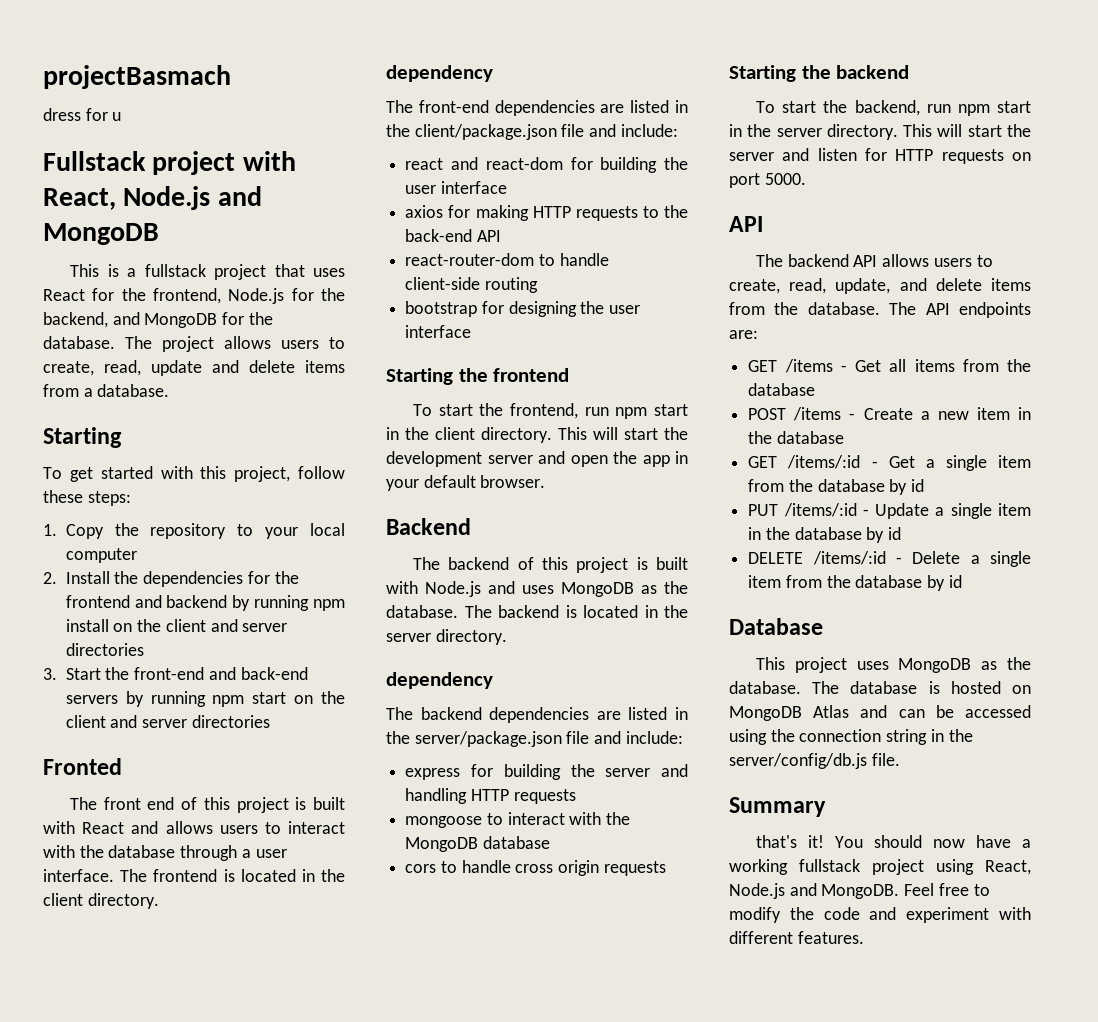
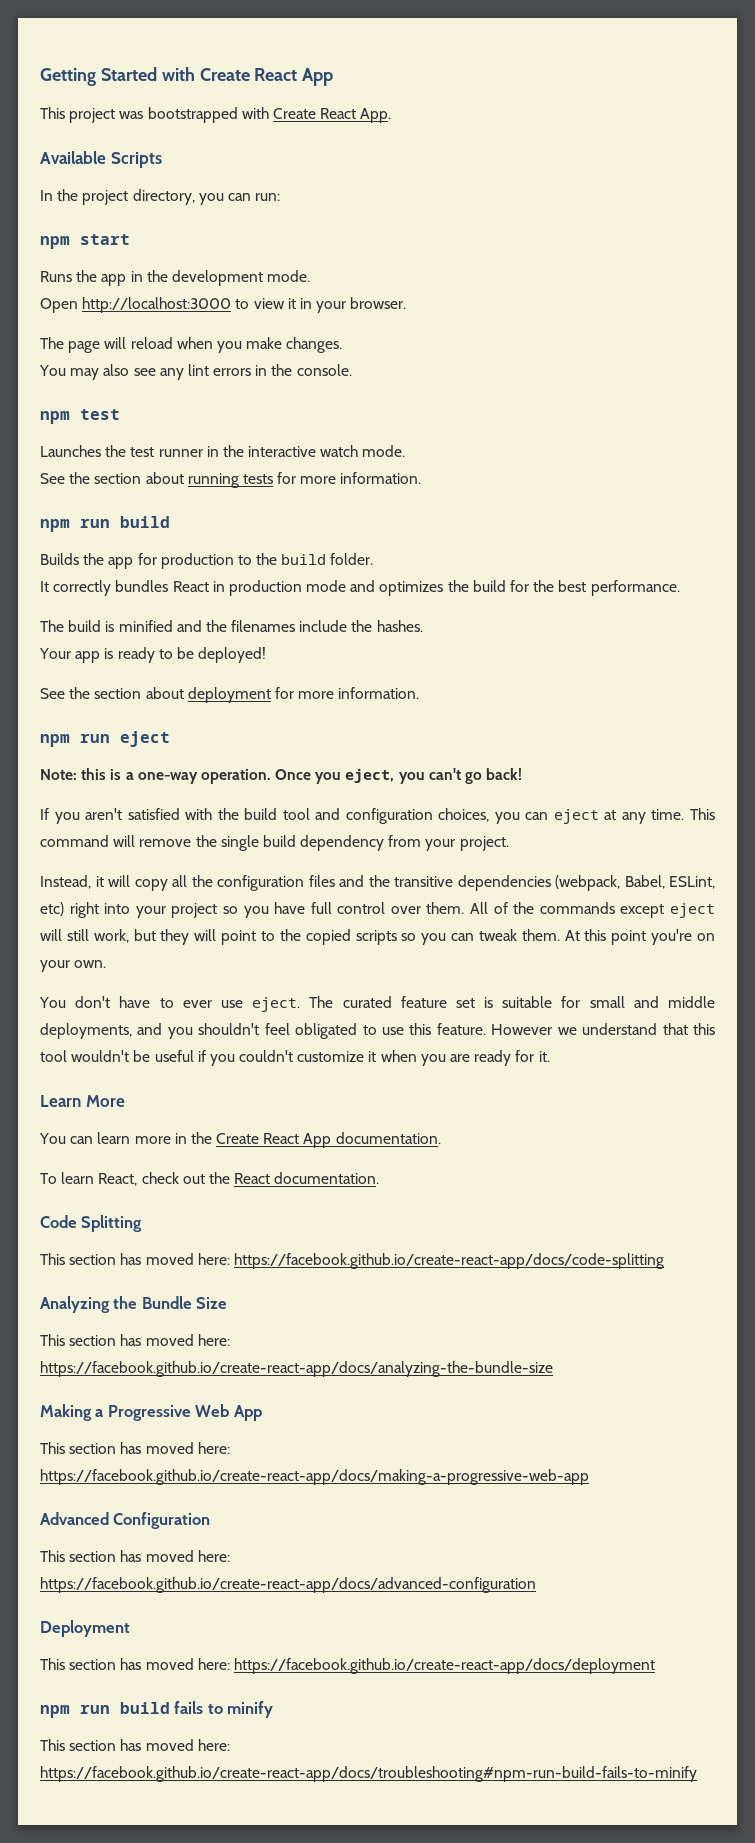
- projectBasmach
- dress for u
- Fullstack project with React, Node.js and MongoDB
- This is a fullstack project that uses React for the frontend, Node.js for the backend, and MongoDB for the database. The project allows users to create, read, update and delete items from a database.
- Starting
- To get started with this project, follow these steps:
- 1. Copy the repository to your local computer
- 2. Install the dependencies for the frontend and backend by running npm install on the client and server directories
- 3. Start the front-end and back-end servers by running npm start on the client and server directories
- Fronted
- The front end of this project is built with React and allows users to interact with the database through a user interface. The frontend is located in the client directory.
- dependency
- The front-end dependencies are listed in the client/package.json file and include:
- react and react-dom for building the user interface
- axios for making HTTP requests to the back-end API
- react-router-dom to handle client-side routing
- bootstrap for designing the user interface
- Starting the frontend
- To start the frontend, run npm start in the client directory. This will start the development server and open the app in your default browser.
- Backend
- The backend of this project is built with Node.js and uses MongoDB as the database. The backend is located in the server directory.
- dependency
- The backend dependencies are listed in the server/package.json file and include:
- express for building the server and handling HTTP requests
- mongoose to interact with the MongoDB database
- cors to handle cross origin requests
- Starting the backend
- To start the backend, run npm start in the server directory. This will start the server and listen for HTTP requests on port 5000.
- API
- The backend API allows users to create, read, update, and delete items from the database. The API endpoints are:
- GET /items - Get all items from the database
- POST /items - Create a new item in the database
- GET /items/:id - Get a single item from the database by id
- PUT /items/:id - Update a single item in the database by id
- DELETE /items/:id - Delete a single item from the database by id
- Database
- This project uses MongoDB as the database. The database is hosted on MongoDB Atlas and can be accessed using the connection string in the server/config/db.js file.
- Summary
- that's it! You should now have a working fullstack project using React, Node.js and MongoDB. Feel free to modify the code and experiment with different features.
+ Getting Started with Create React App
+ This project was bootstrapped with Create React App.
+ Available Scripts
+ In the project directory, you can run:
+ npm start
+ Runs the app in the development mode.
+ Open http://localhost:3000 to view it in your browser.
+ The page will reload when you make changes.
+ You may also see any lint errors in the console.
+ npm test
+ Launches the test runner in the interactive watch mode.
+ See the section about running tests for more information.
+ npm run build
+ Builds the app for production to the build folder.
+ It correctly bundles React in production mode and optimizes the build for the best performance.
+ The build is minified and the filenames include the hashes.
+ Your app is ready to be deployed!
+ See the section about deployment for more information.
+ npm run eject
+ Note: this is a one-way operation. Once you eject, you can't go back!
+ If you aren't satisfied with the build tool and configuration choices, you can eject at any time. This command will remove the single build dependency from your project.
+ Instead, it will copy all the configuration files and the transitive dependencies (webpack, Babel, ESLint, etc) right into your project so you have full control over them. All of the commands except eject will still work, but they will point to the copied scripts so you can tweak them. At this point you're on your own.
+ You don't have to ever use eject. The curated feature set is suitable for small and middle deployments, and you shouldn't feel obligated to use this feature. However we understand that this tool wouldn't be useful if you couldn't customize it when you are ready for it.
+ Learn More
+ You can learn more in the Create React App documentation.
+ To learn React, check out the React documentation.
+ Code Splitting
+ This section has moved here: https://facebook.github.io/create-react-app/docs/code-splitting
+ Analyzing the Bundle Size
+ This section has moved here: https://facebook.github.io/create-react-app/docs/analyzing-the-bundle-size
+ Making a Progressive Web App
+ This section has moved here: https://facebook.github.io/create-react-app/docs/making-a-progressive-web-app
+ Advanced Configuration
+ This section has moved here: https://facebook.github.io/create-react-app/docs/advanced-configuration
+ Deployment
+ This section has moved here: https://facebook.github.io/create-react-app/docs/deployment
+ npm run build fails to minify
+ This section has moved here: https://facebook.github.io/create-react-app/docs/troubleshooting#npm-run-build-fails-to-minify

